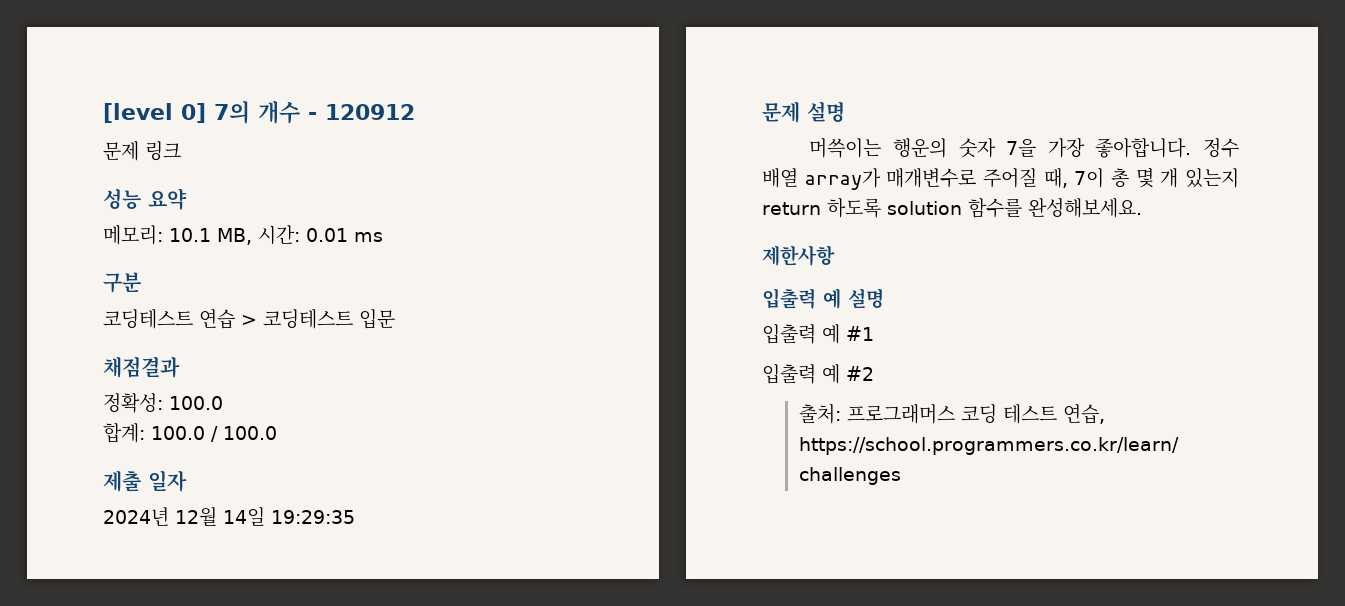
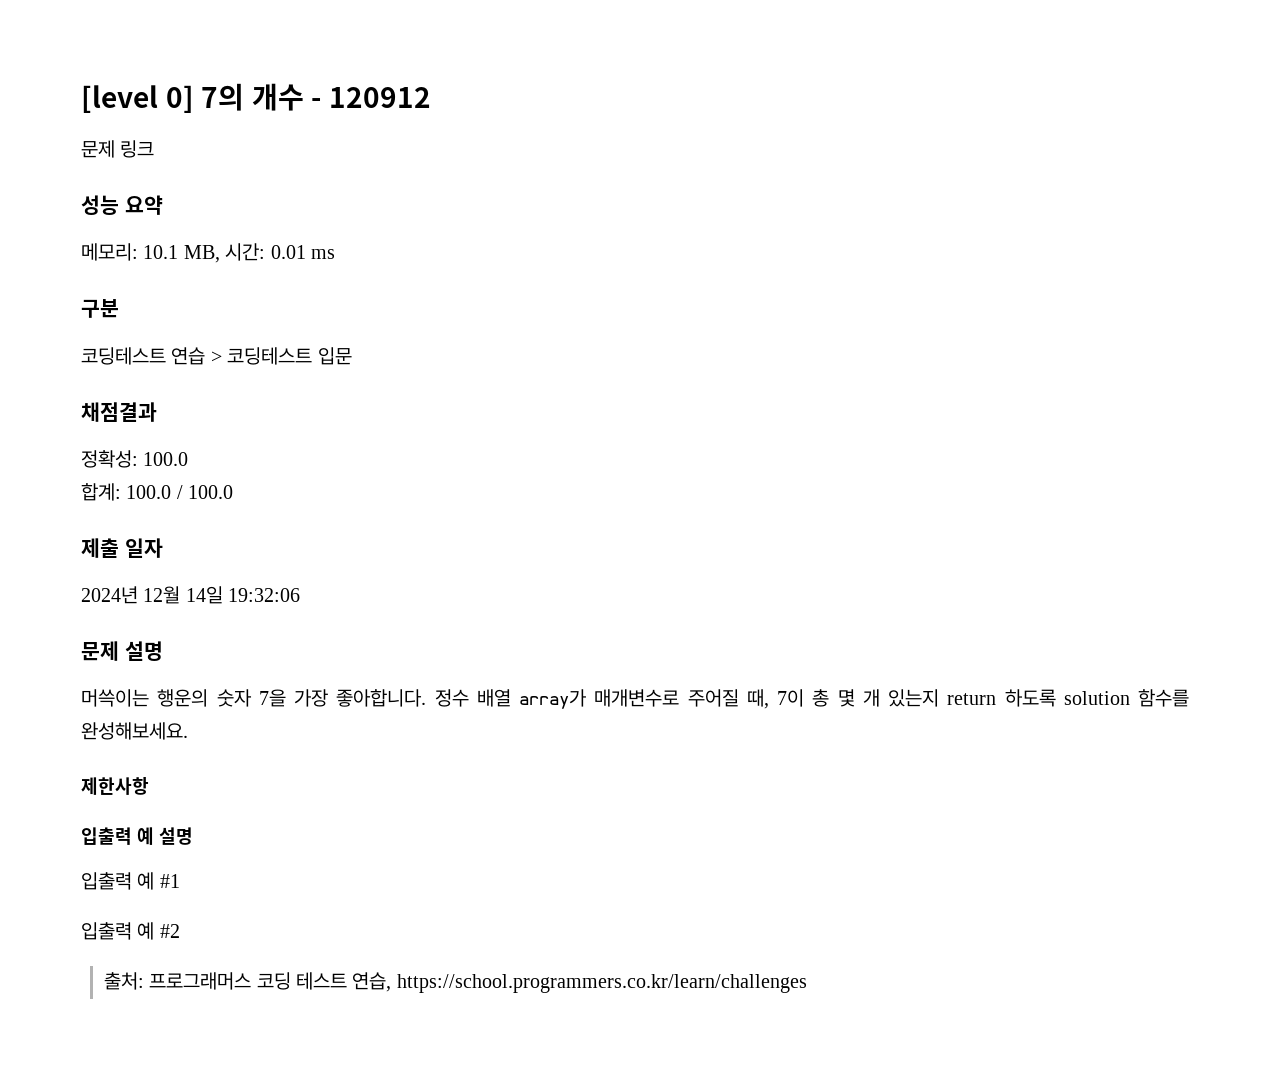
- 2024년 12월 14일 19:29:35
+ 2024년 12월 14일 19:32:06

